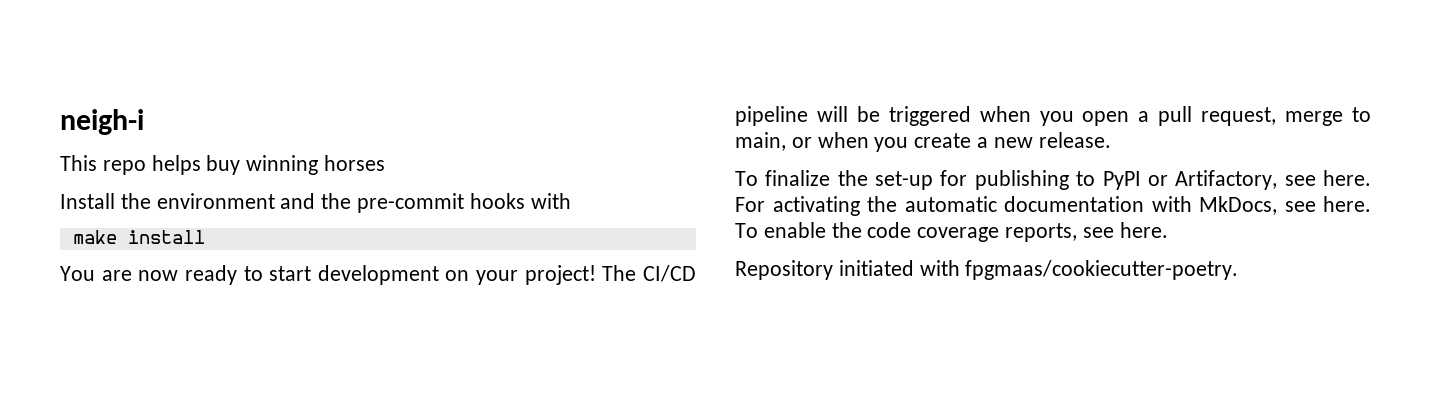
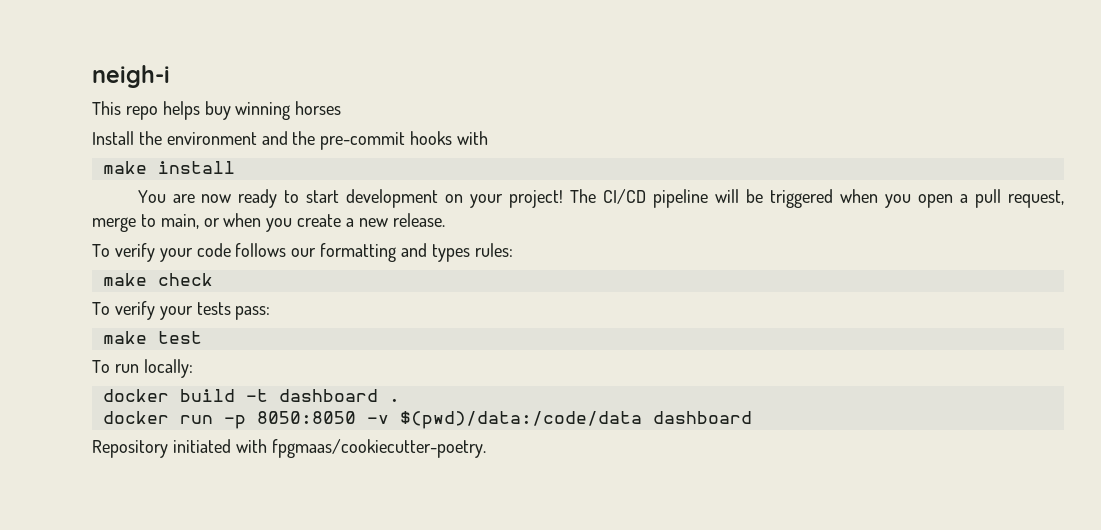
- To finalize the set-up for publishing to PyPI or Artifactory, see here. For activating the automatic documentation with MkDocs, see here. To enable the code coverage reports, see here.
+ To verify your code follows our formatting and types rules:
+ make check
+ To verify your tests pass:
+ make test
+ To run locally:
+ docker build -t dashboard .
+ docker run -p 8050:8050 -v $(pwd)/data:/code/data dashboard

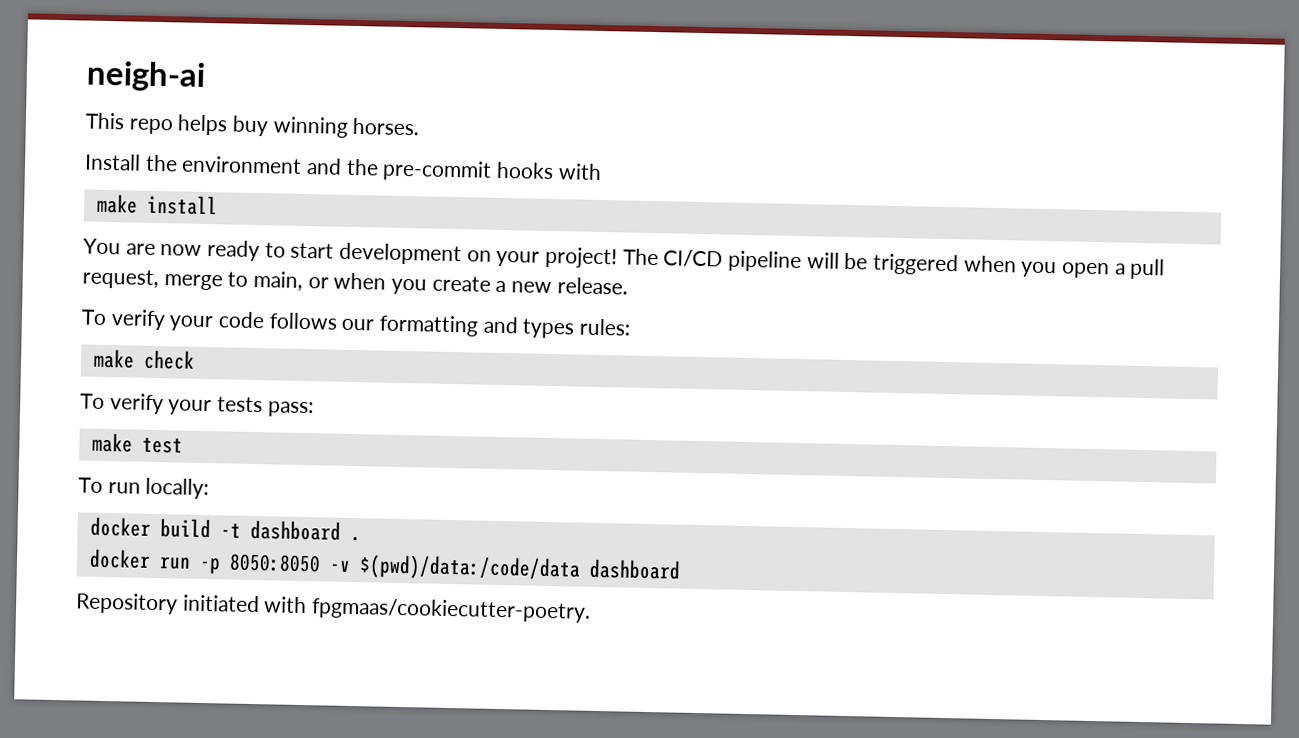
- neigh-i
+ neigh-ai
- This repo helps buy winning horses
+ This repo helps buy winning horses.

